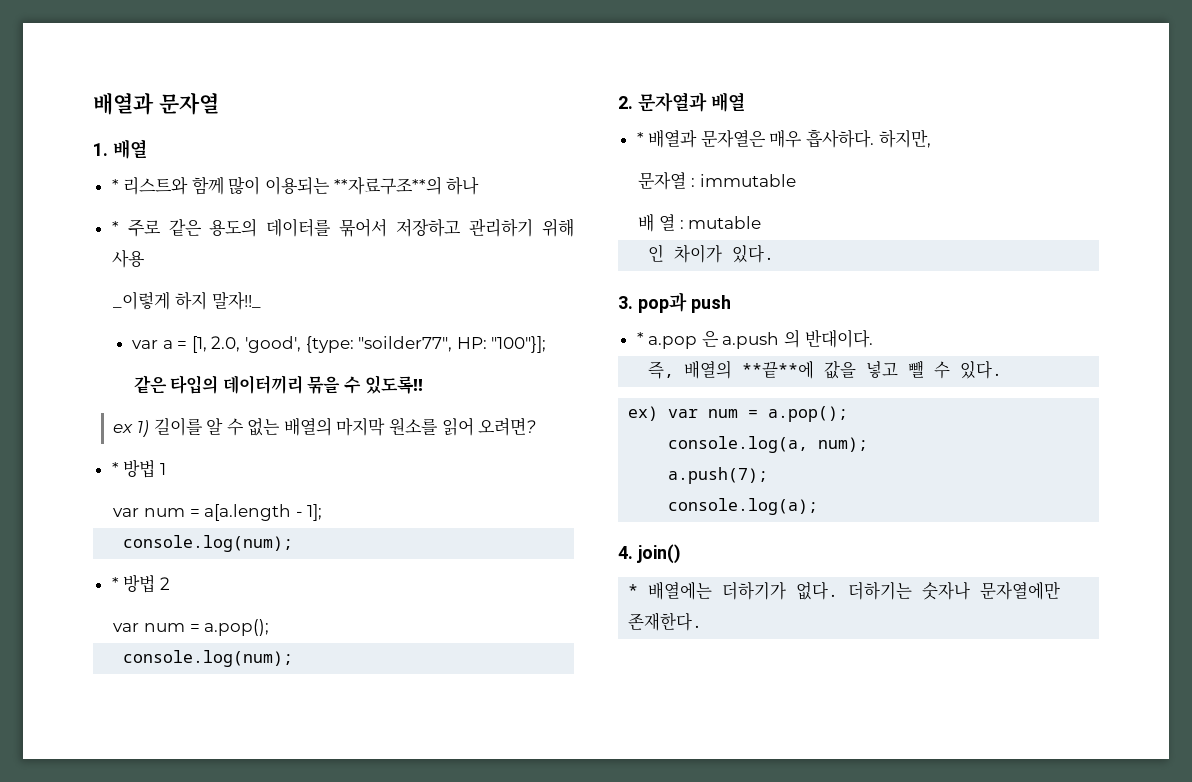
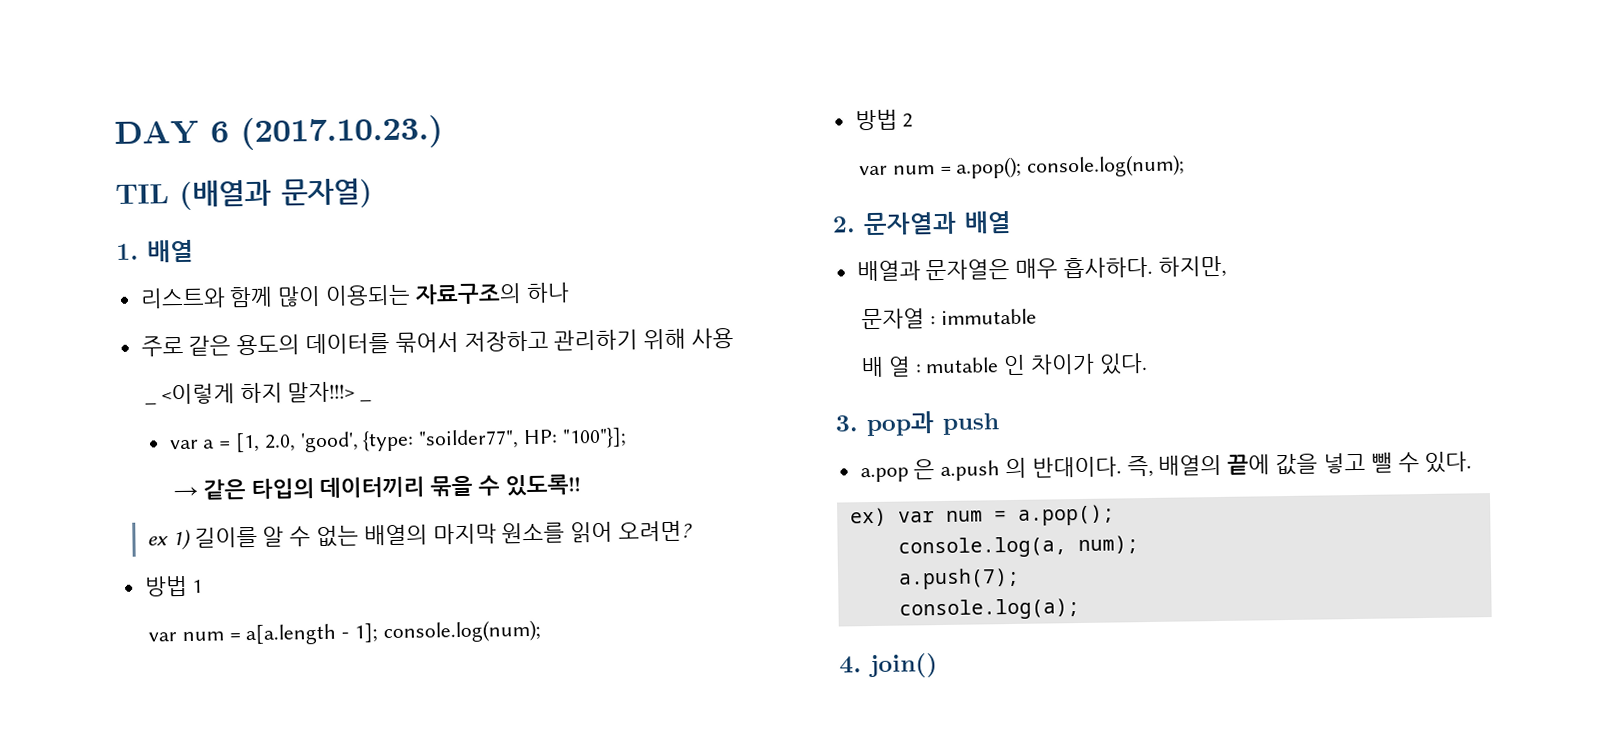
- 배열과 문자열
+ DAY 6 (2017.10.23.)
+ TIL (배열과 문자열)
- * 리스트와 함께 많이 이용되는 **자료구조**의 하나
+ 리스트와 함께 많이 이용되는 자료구조의 하나
- * 주로 같은 용도의 데이터를 묶어서 저장하고 관리하기 위해 사용
+ 주로 같은 용도의 데이터를 묶어서 저장하고 관리하기 위해 사용
- _이렇게 하지 말자!!_
+ _ <이렇게 하지 말자!!!> _
- 같은 타입의 데이터끼리 묶을 수 있도록!!
+ → 같은 타입의 데이터끼리 묶을 수 있도록!!
- * 방법 1
+ 방법 1
- var num = a[a.length - 1];
- console.log(num);
- * 방법 2
- var num = a.pop();
- console.log(num);
+ var num = a[a.length - 1]; console.log(num);
+ 방법 2
+ var num = a.pop(); console.log(num);
- * 배열과 문자열은 매우 흡사하다.
+ 배열과 문자열은 매우 흡사하다.
- 배 열 : mutable
- 인 차이가 있다.
+ 배 열 : mutable 인 차이가 있다.
- * a.pop 은 a.push 의 반대이다.
- 즉, 배열의 **끝**에 값을 넣고 뺄 수 있다.
+ a.pop 은 a.push 의 반대이다. 즉, 배열의 끝에 값을 넣고 뺄 수 있다.
- * 배열에는 더하기가 없다. 더하기는 숫자나 문자열에만 존재한다.

